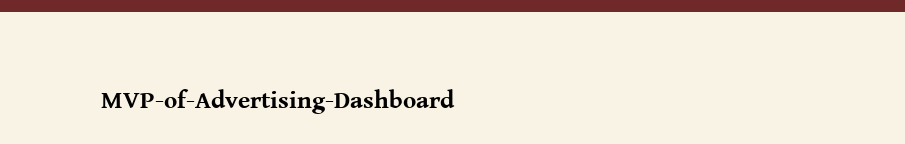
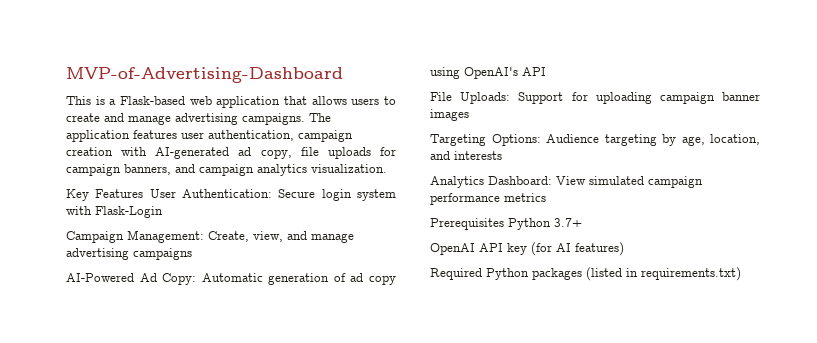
+ This is a Flask-based web application that allows users to create and manage advertising campaigns. The application features user authentication, campaign creation with AI-generated ad copy, file uploads for campaign banners, and campaign analytics visualization.
+ Key Features User Authentication: Secure login system with Flask-Login
+ Campaign Management: Create, view, and manage advertising campaigns
+ AI-Powered Ad Copy: Automatic generation of ad copy using OpenAI's API
+ File Uploads: Support for uploading campaign banner images
+ Targeting Options: Audience targeting by age, location, and interests
+ Analytics Dashboard: View simulated campaign performance metrics
+ Prerequisites Python 3.7+
+ OpenAI API key (for AI features)
+ Required Python packages (listed in requirements.txt)

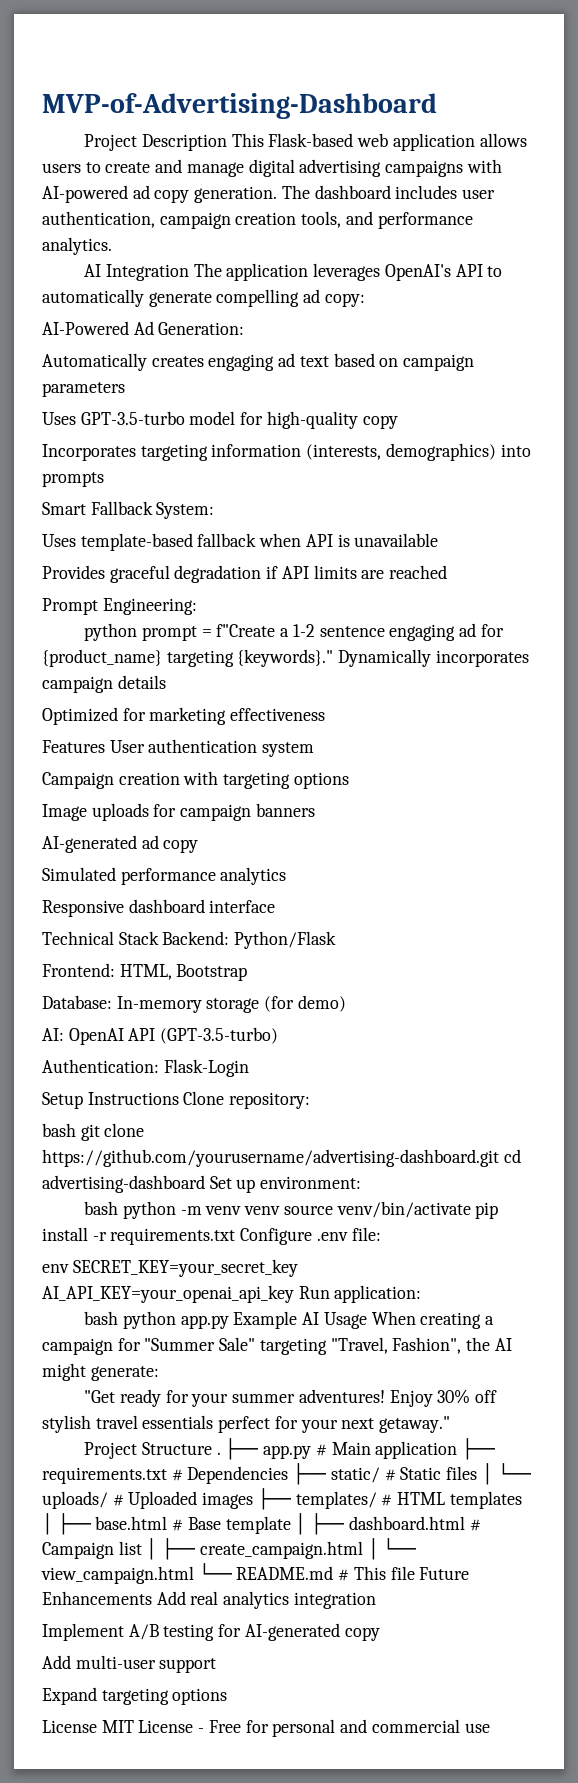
- This is a Flask-based web application that allows users to create and manage advertising campaigns. The application features user authentication, campaign creation with AI-generated ad copy, file uploads for campaign banners, and campaign analytics visualization.
- Key Features User Authentication: Secure login system with Flask-Login
- Campaign Management: Create, view, and manage advertising campaigns
- AI-Powered Ad Copy: Automatic generation of ad copy using OpenAI's API
- File Uploads: Support for uploading campaign banner images
- Targeting Options: Audience targeting by age, location, and interests
- Analytics Dashboard: View simulated campaign performance metrics
- Prerequisites Python 3.7+
- OpenAI API key (for AI features)
- Required Python packages (listed in requirements.txt)
+ Project Description This Flask-based web application allows users to create and manage digital advertising campaigns with AI-powered ad copy generation. The dashboard includes user authentication, campaign creation tools, and performance analytics.
+ AI Integration The application leverages OpenAI's API to automatically generate compelling ad copy:
+ AI-Powered Ad Generation:
+ Automatically creates engaging ad text based on campaign parameters
+ Uses GPT-3.5-turbo model for high-quality copy
+ Incorporates targeting information (interests, demographics) into prompts
+ Smart Fallback System:
+ Uses template-based fallback when API is unavailable
+ Provides graceful degradation if API limits are reached
+ Prompt Engineering:
+ python prompt = f"Create a 1-2 sentence engaging ad for {product_name} targeting {keywords}." Dynamically incorporates campaign details
+ Optimized for marketing effectiveness
+ Features User authentication system
+ Campaign creation with targeting options
+ Image uploads for campaign banners
+ AI-generated ad copy
+ Simulated performance analytics
+ Responsive dashboard interface
+ Technical Stack Backend: Python/Flask
+ Frontend: HTML, Bootstrap
+ Database: In-memory storage (for demo)
+ AI: OpenAI API (GPT-3.5-turbo)
+ Authentication: Flask-Login
+ Setup Instructions Clone repository:
+ bash git clone https://github.com/yourusername/advertising-dashboard.git cd advertising-dashboard Set up environment:
+ bash python -m venv venv source venv/bin/activate pip install -r requirements.txt Configure .env file:
+ env SECRET_KEY=your_secret_key AI_API_KEY=your_openai_api_key Run application:
+ bash python app.py Example AI Usage When creating a campaign for "Summer Sale" targeting "Travel, Fashion", the AI might generate:
+ "Get ready for your summer adventures! Enjoy 30% off stylish travel essentials perfect for your next getaway."
+ Project Structure . ├── app.py # Main application ├── requirements.txt # Dependencies ├── static/ # Static files │ └── uploads/ # Uploaded images ├── templates/ # HTML templates │ ├── base.html # Base template │ ├── dashboard.html # Campaign list │ ├── create_campaign.html │ └── view_campaign.html └── README.md # This file Future Enhancements Add real analytics integration
+ Implement A/B testing for AI-generated copy
+ Add multi-user support
+ Expand targeting options
+ License MIT License - Free for personal and commercial use

